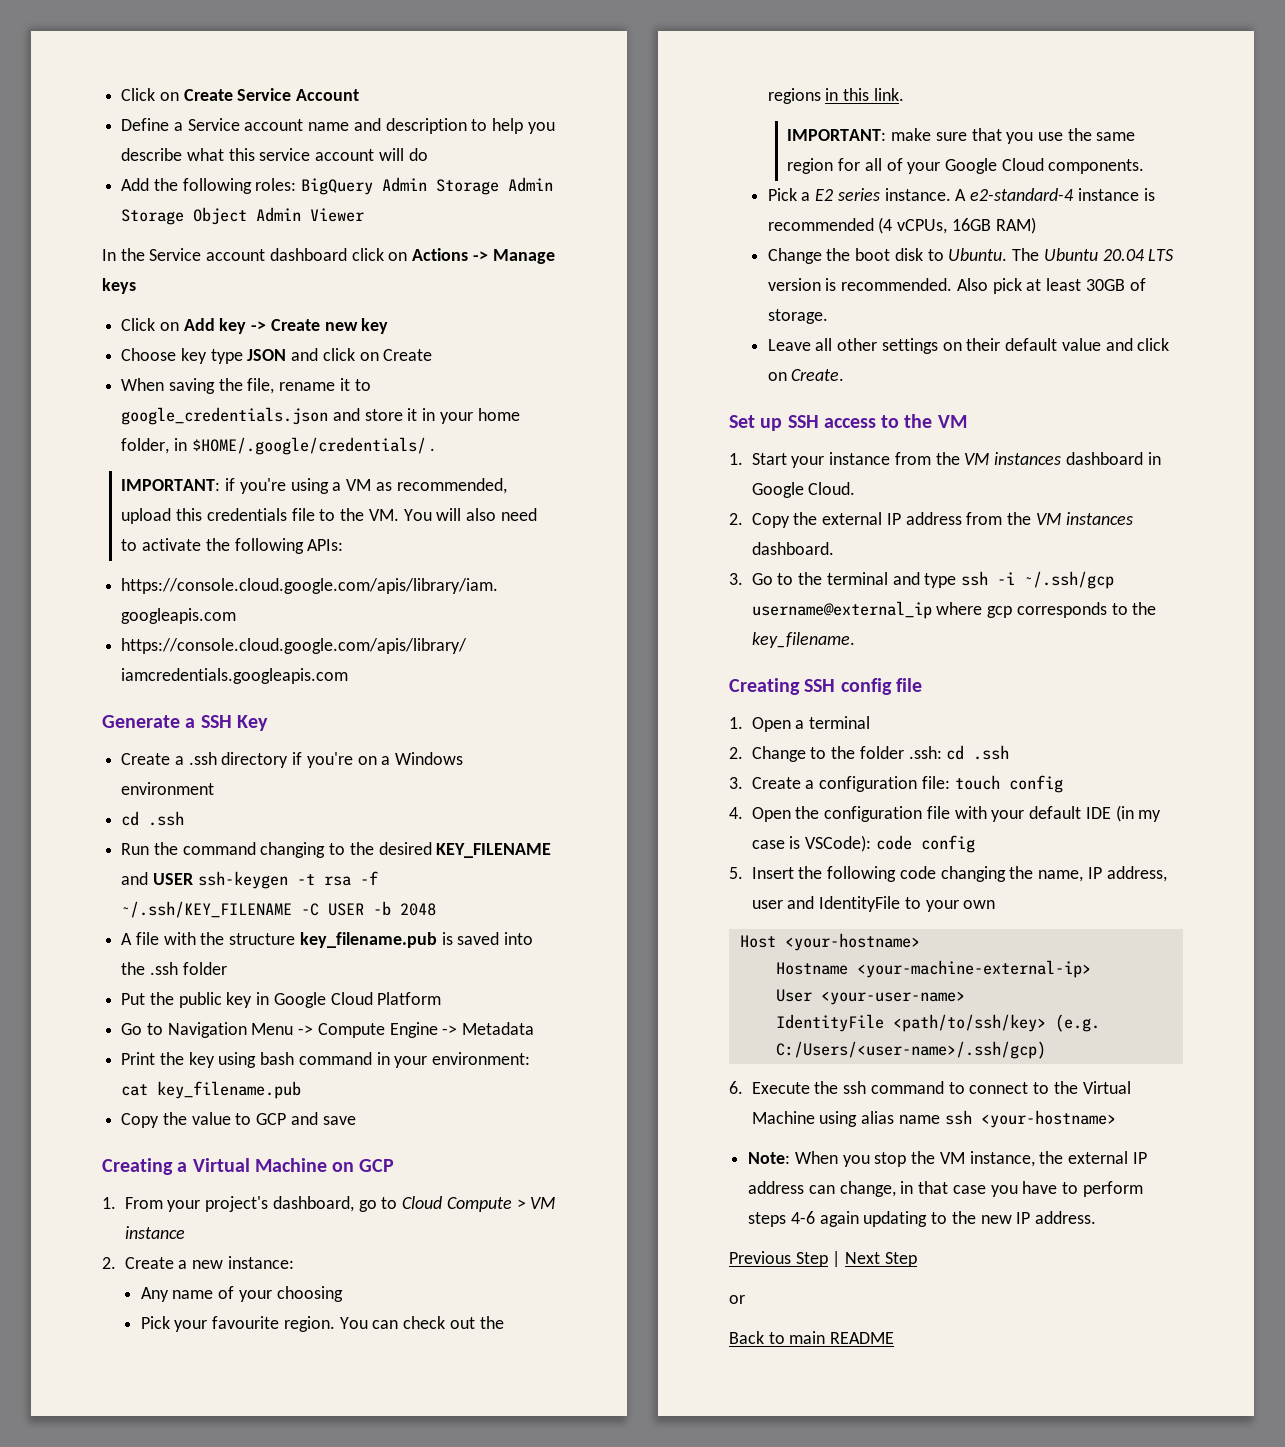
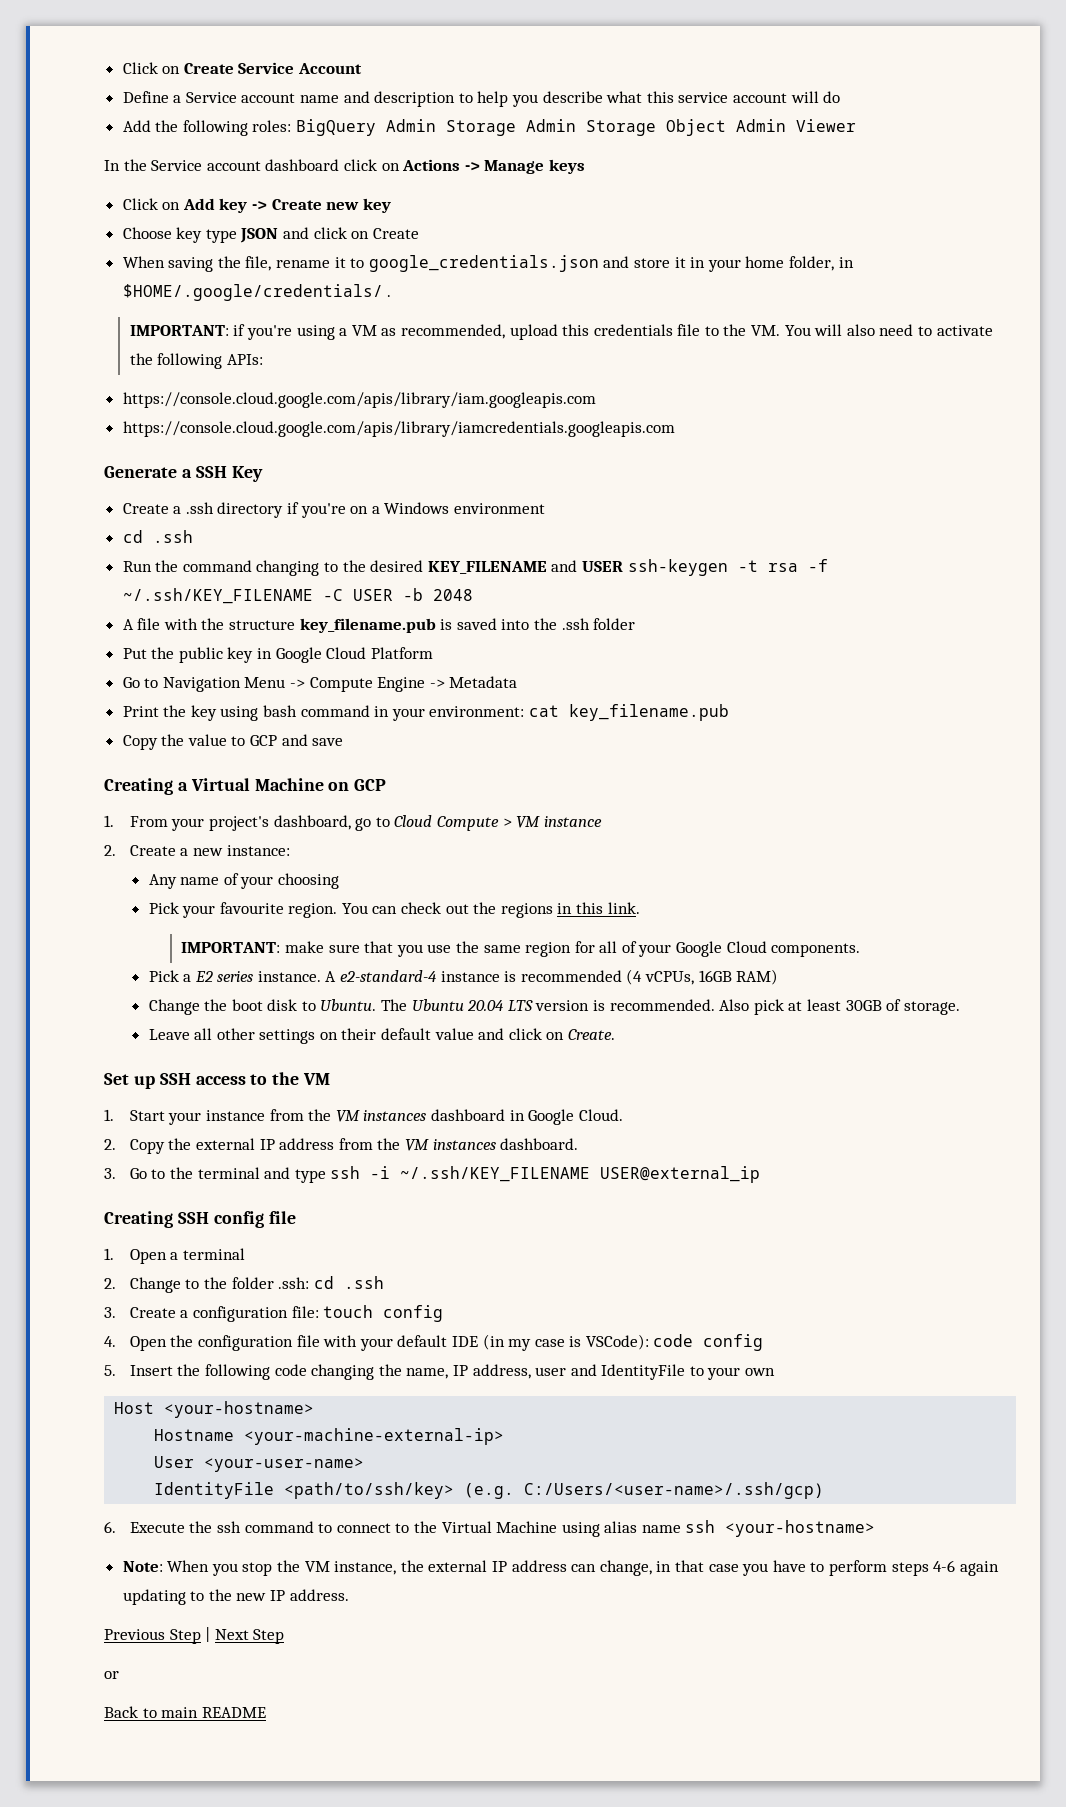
- 3. Go to the terminal and type ssh -i ~/.ssh/gcp username@external_ip where gcp corresponds to the key_filename.
+ 3. Go to the terminal and type ssh -i ~/.ssh/KEY_FILENAME USER@external_ip

